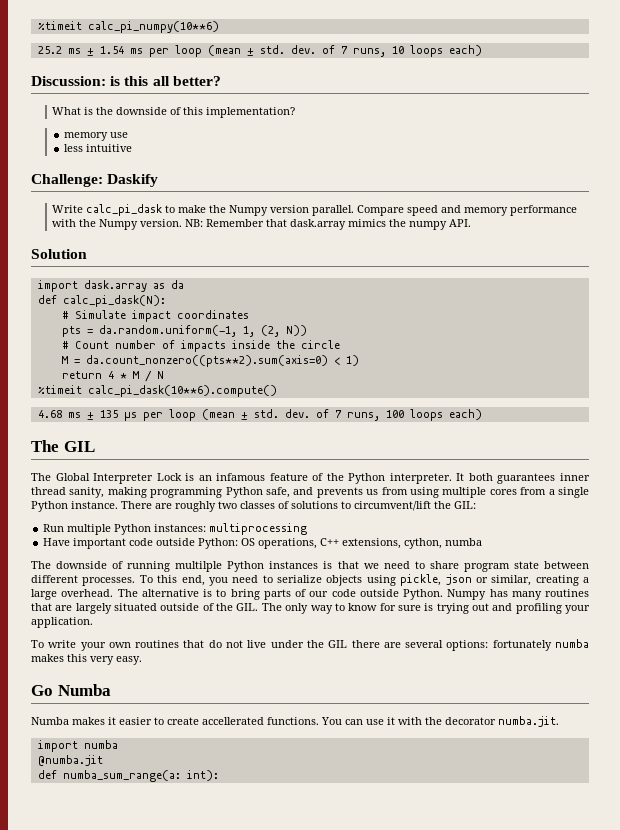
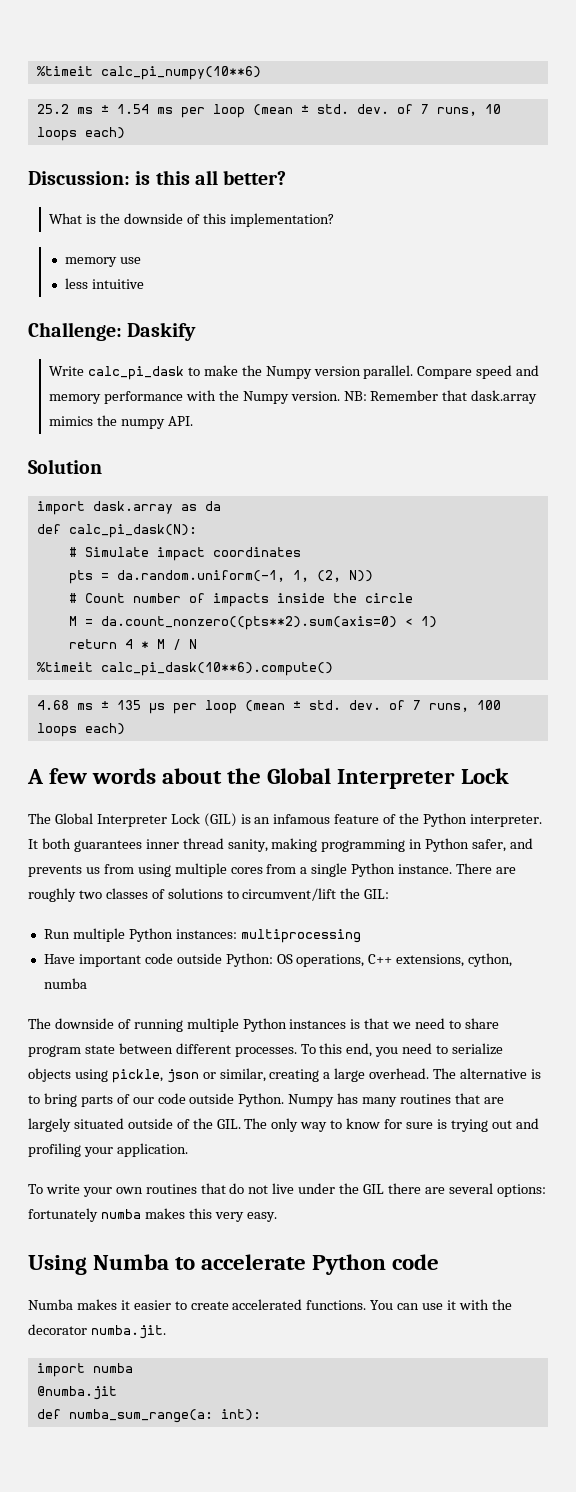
- The GIL
+ A few words about the Global Interpreter Lock
- The Global Interpreter Lock is an infamous feature of the Python interpreter.
+ The Global Interpreter Lock (GIL) is an infamous feature of the Python interpreter.
- It both guarantees inner thread sanity, making programming Python safe, and prevents us from using multiple cores from a single Python instance.
+ It both guarantees inner thread sanity, making programming in Python safer, and prevents us from using multiple cores from a single Python instance.
- The downside of running multilple Python instances is that we need to share program state between different processes.
+ The downside of running multiple Python instances is that we need to share program state between different processes.
- Go Numba
+ Using Numba to accelerate Python code
- Numba makes it easier to create accellerated functions.
+ Numba makes it easier to create accelerated functions.

